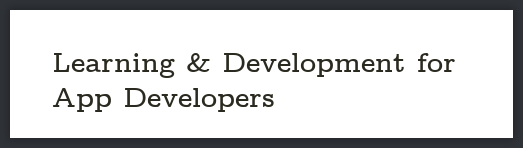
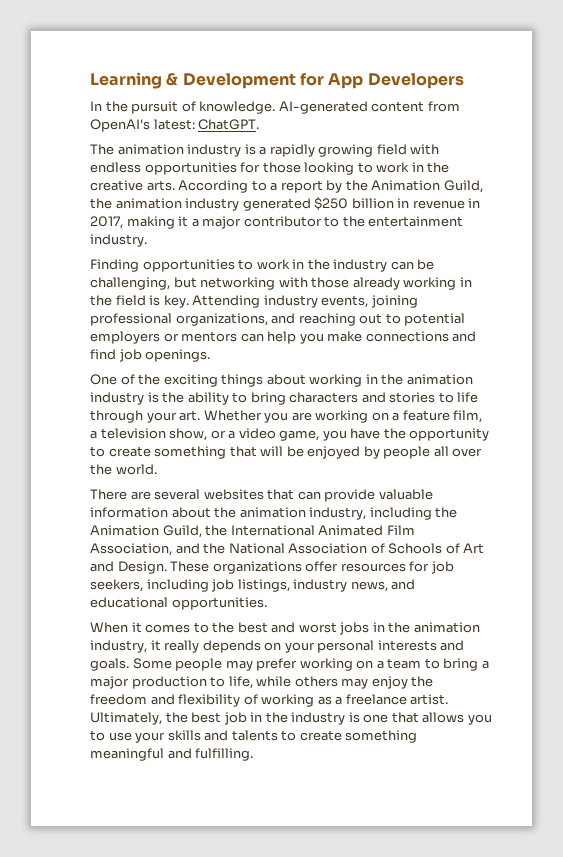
+ In the pursuit of knowledge. AI-generated content from OpenAI's latest: ChatGPT.
+ The animation industry is a rapidly growing field with endless opportunities for those looking to work in the creative arts. According to a report by the Animation Guild, the animation industry generated $250 billion in revenue in 2017, making it a major contributor to the entertainment industry.
+ Finding opportunities to work in the industry can be challenging, but networking with those already working in the field is key. Attending industry events, joining professional organizations, and reaching out to potential employers or mentors can help you make connections and find job openings.
+ One of the exciting things about working in the animation industry is the ability to bring characters and stories to life through your art. Whether you are working on a feature film, a television show, or a video game, you have the opportunity to create something that will be enjoyed by people all over the world.
+ There are several websites that can provide valuable information about the animation industry, including the Animation Guild, the International Animated Film Association, and the National Association of Schools of Art and Design. These organizations offer resources for job seekers, including job listings, industry news, and educational opportunities.
+ When it comes to the best and worst jobs in the animation industry, it really depends on your personal interests and goals. Some people may prefer working on a team to bring a major production to life, while others may enjoy the freedom and flexibility of working as a freelance artist. Ultimately, the best job in the industry is one that allows you to use your skills and talents to create something meaningful and fulfilling.

